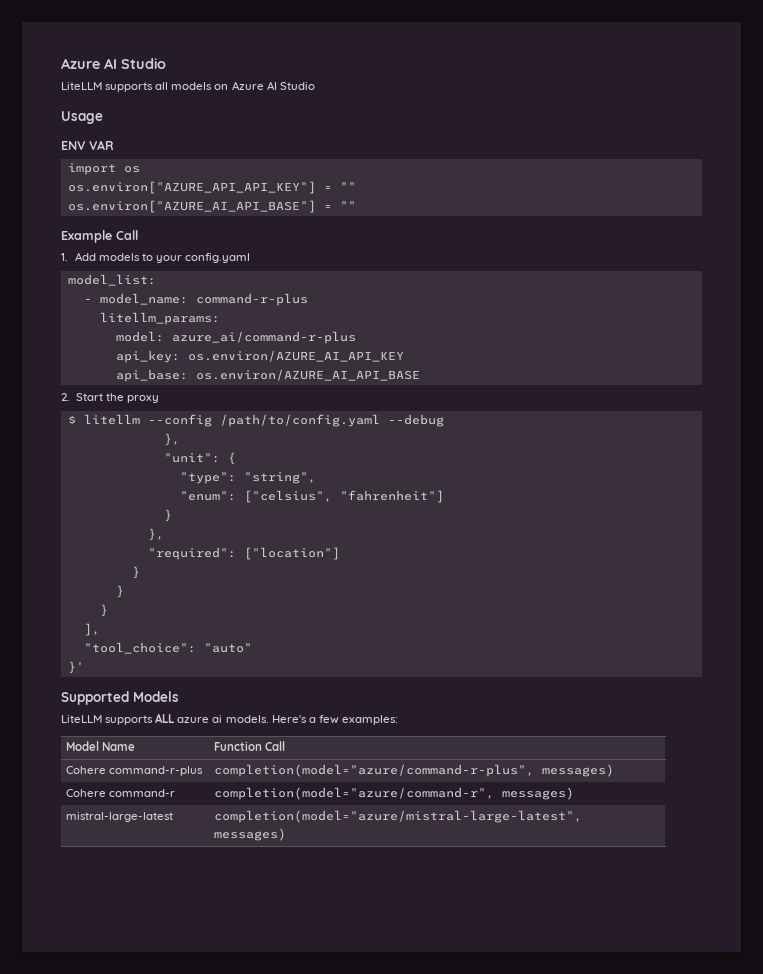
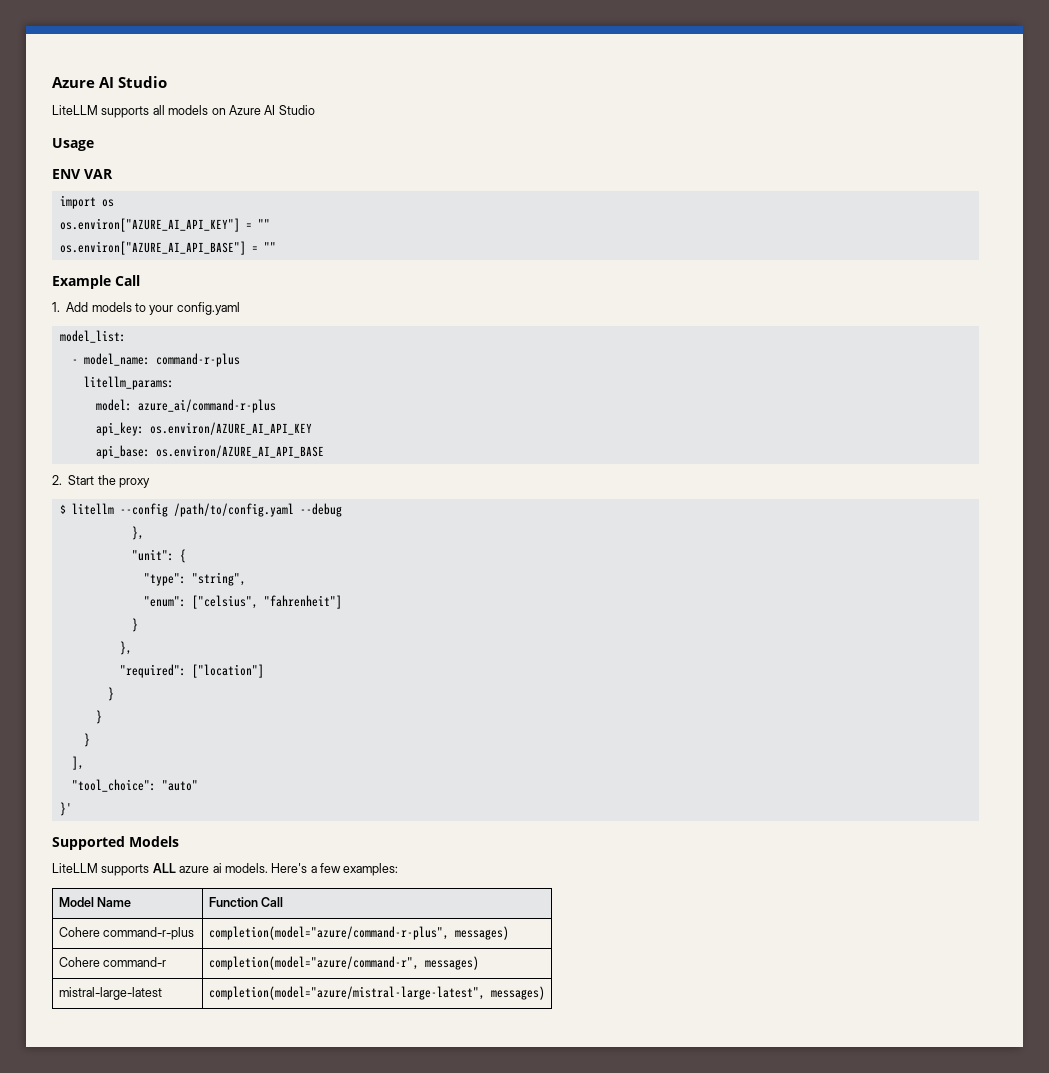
- os.environ["AZURE_API_API_KEY"] = ""
+ os.environ["AZURE_AI_API_KEY"] = ""

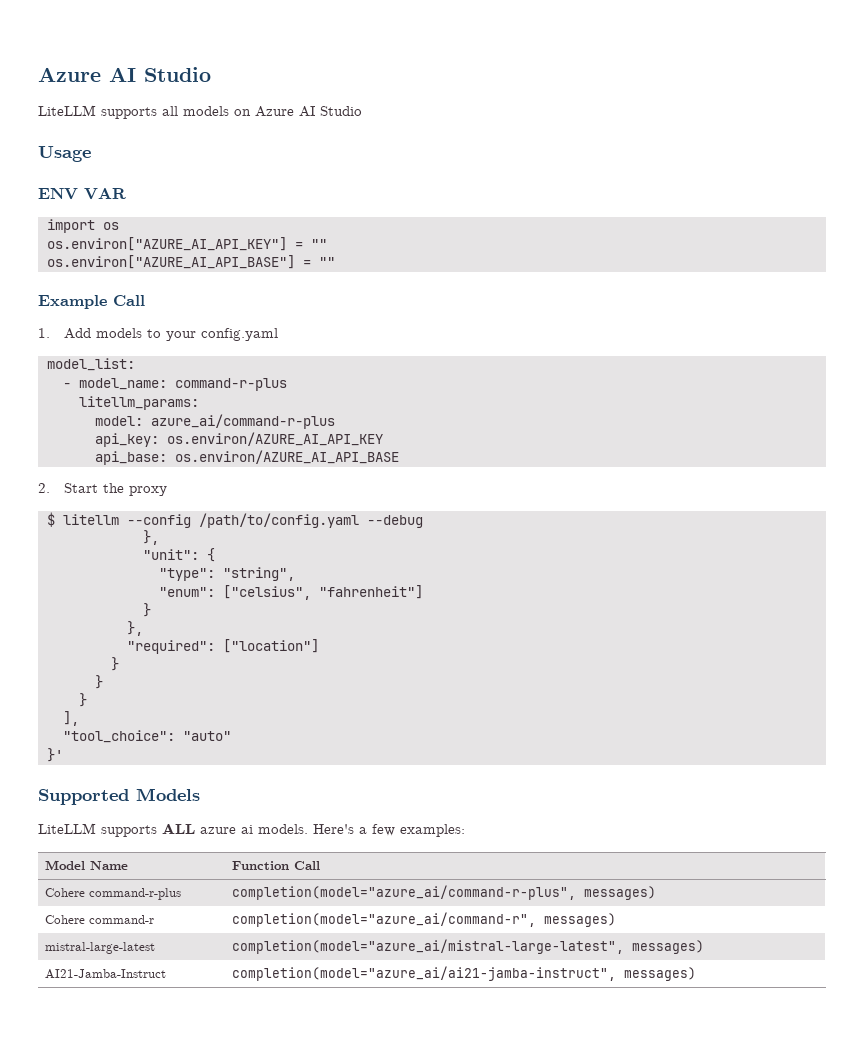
- Cohere command-r-plus | completion(model="azure/command-r-plus", messages)
+ Cohere command-r-plus | completion(model="azure_ai/command-r-plus", messages)
- Cohere command-r | completion(model="azure/command-r", messages)
+ Cohere command-r | completion(model="azure_ai/command-r", messages)
- mistral-large-latest | completion(model="azure/mistral-large-latest", messages)
+ mistral-large-latest | completion(model="azure_ai/mistral-large-latest", messages)
+ AI21-Jamba-Instruct | completion(model="azure_ai/ai21-jamba-instruct", messages)

